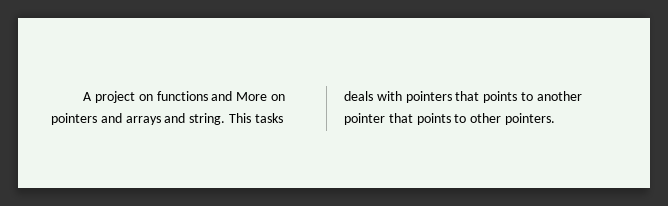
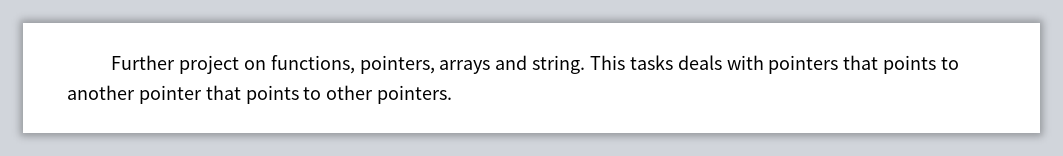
- A project on functions and More on pointers and arrays and string.
+ Further project on functions, pointers, arrays and string.

